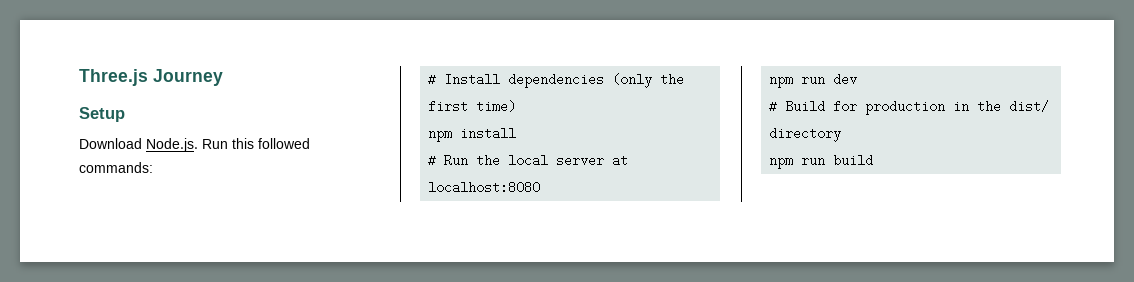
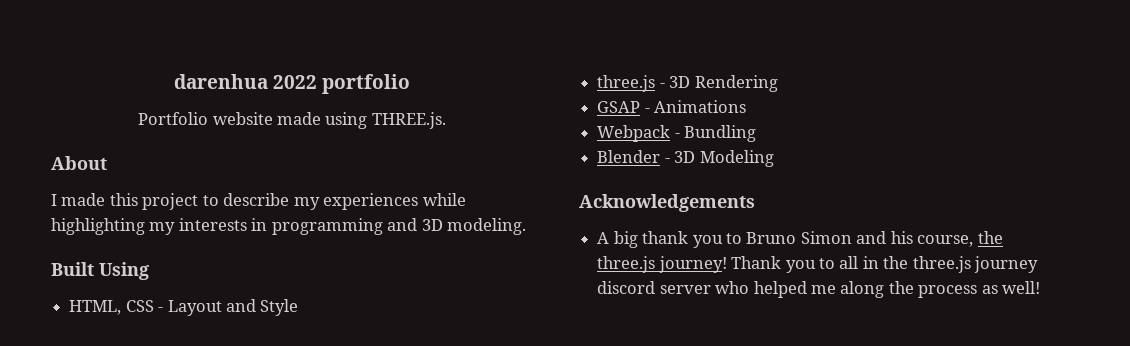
- Three.js Journey
- Setup
- Download Node.js. Run this followed commands:
- # Install dependencies (only the first time)
- npm install
- # Run the local server at localhost:8080
- npm run dev
- # Build for production in the dist/ directory
- npm run build
+ darenhua 2022 portfolio
+ Portfolio website made using THREE.js.
+ About
+ I made this project to describe my experiences while highlighting my interests in programming and 3D modeling.
+ Built Using
+ HTML, CSS - Layout and Style
+ three.js - 3D Rendering
+ GSAP - Animations
+ Webpack - Bundling
+ Blender - 3D Modeling
+ Acknowledgements
+ A big thank you to Bruno Simon and his course, the three.js journey! Thank you to all in the three.js journey discord server who helped me along the process as well!

